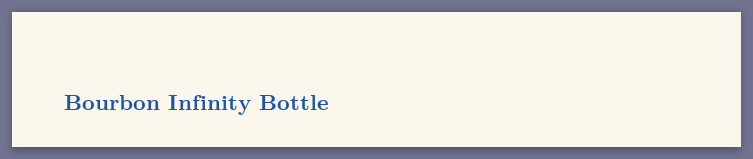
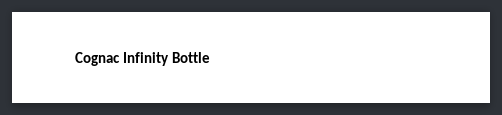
- Bourbon Infinity Bottle
+ Cognac Infinity Bottle

